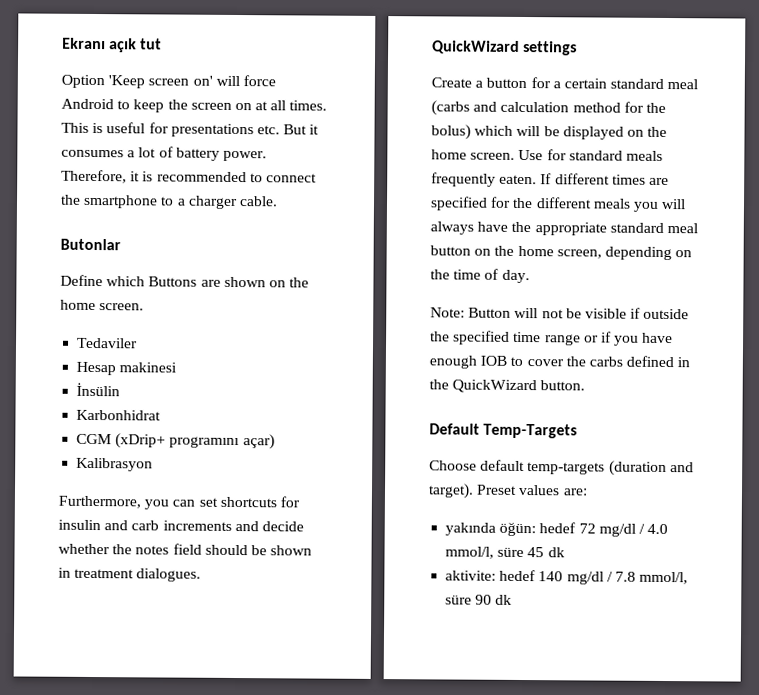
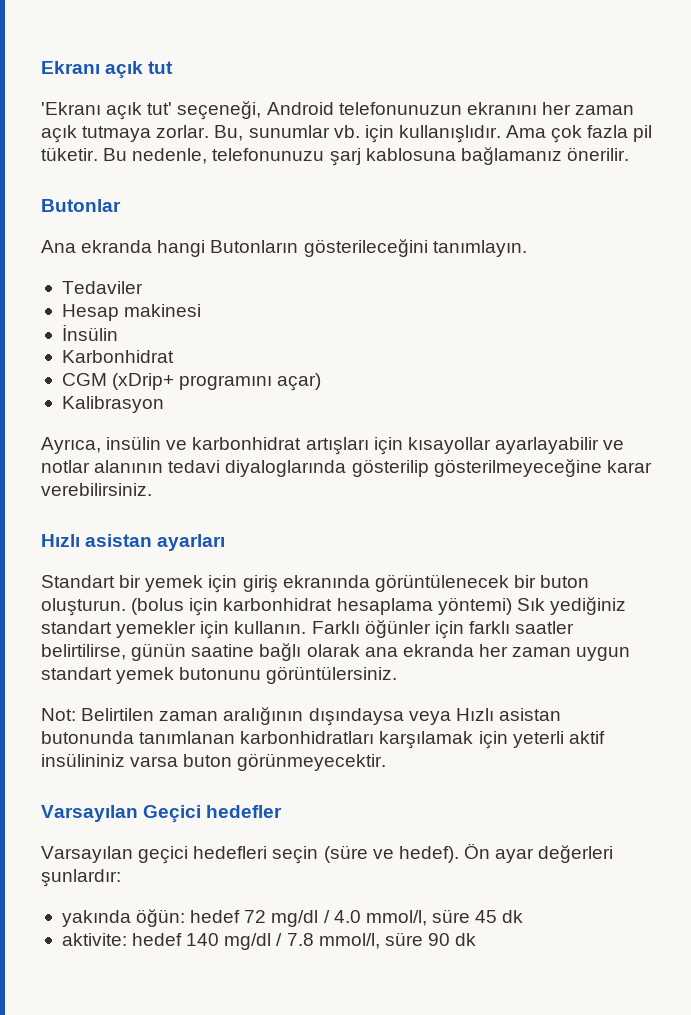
- Option 'Keep screen on' will force Android to keep the screen on at all times. This is useful for presentations etc. But it consumes a lot of battery power. Therefore, it is recommended to connect the smartphone to a charger cable.
+ 'Ekranı açık tut' seçeneği, Android telefonunuzun ekranını her zaman açık tutmaya zorlar. Bu, sunumlar vb. için kullanışlıdır. Ama çok fazla pil tüketir. Bu nedenle, telefonunuzu şarj kablosuna bağlamanız önerilir.
  Butonlar
- Define which Buttons are shown on the home screen.
+ Ana ekranda hangi Butonların gösterileceğini tanımlayın.
- Furthermore, you can set shortcuts for insulin and carb increments and decide whether the notes field should be shown in treatment dialogues.
- QuickWizard settings
- Create a button for a certain standard meal (carbs and calculation method for the bolus) which will be displayed on the home screen. Use for standard meals frequently eaten. If different times are specified for the different meals you will always have the appropriate standard meal button on the home screen, depending on the time of day.
- Note: Button will not be visible if outside the specified time range or if you have enough IOB to cover the carbs defined in the QuickWizard button.
- Default Temp-Targets
- Choose default temp-targets (duration and target). Preset values are:
+ Ayrıca, insülin ve karbonhidrat artışları için kısayollar ayarlayabilir ve notlar alanının tedavi diyaloglarında gösterilip gösterilmeyeceğine karar verebilirsiniz.
+ Hızlı asistan ayarları
+ Standart bir yemek için giriş ekranında görüntülenecek bir buton oluşturun. (bolus için karbonhidrat hesaplama yöntemi) Sık yediğiniz standart yemekler için kullanın. Farklı öğünler için farklı saatler belirtilirse, günün saatine bağlı olarak ana ekranda her zaman uygun standart yemek butonunu görüntülersiniz.
+ Not: Belirtilen zaman aralığının dışındaysa veya Hızlı asistan butonunda tanımlanan karbonhidratları karşılamak için yeterli aktif insülininiz varsa buton görünmeyecektir.
+ Varsayılan Geçici hedefler
+ Varsayılan geçici hedefleri seçin (süre ve hedef). Ön ayar değerleri şunlardır:

